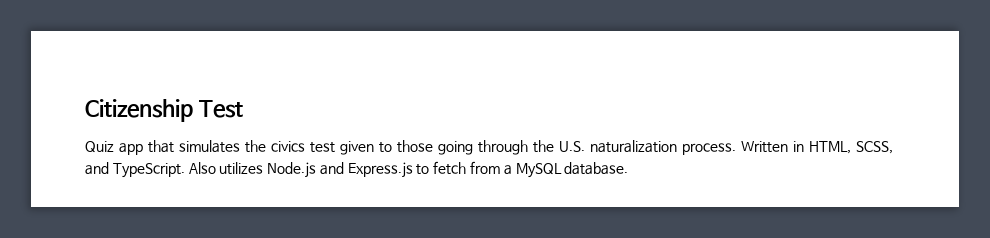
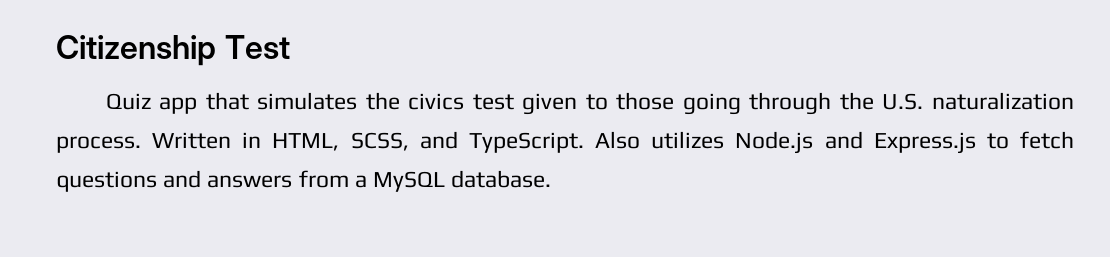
- Also utilizes Node.js and Express.js to fetch from a MySQL database.
+ Also utilizes Node.js and Express.js to fetch questions and answers from a MySQL database.

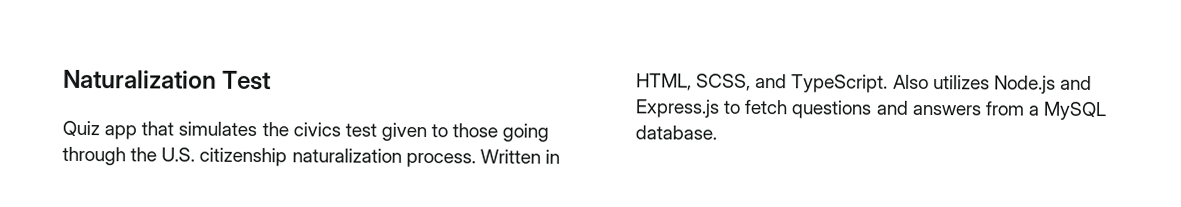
- Citizenship Test
+ Naturalization Test
- Quiz app that simulates the civics test given to those going through the U.S. naturalization process.
+ Quiz app that simulates the civics test given to those going through the U.S. citizenship naturalization process.

